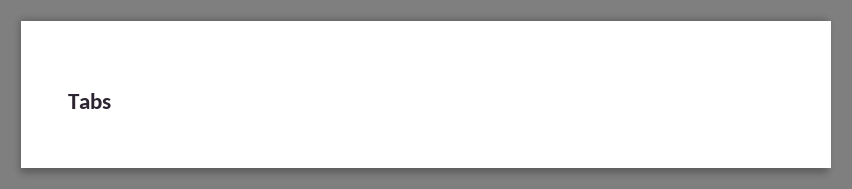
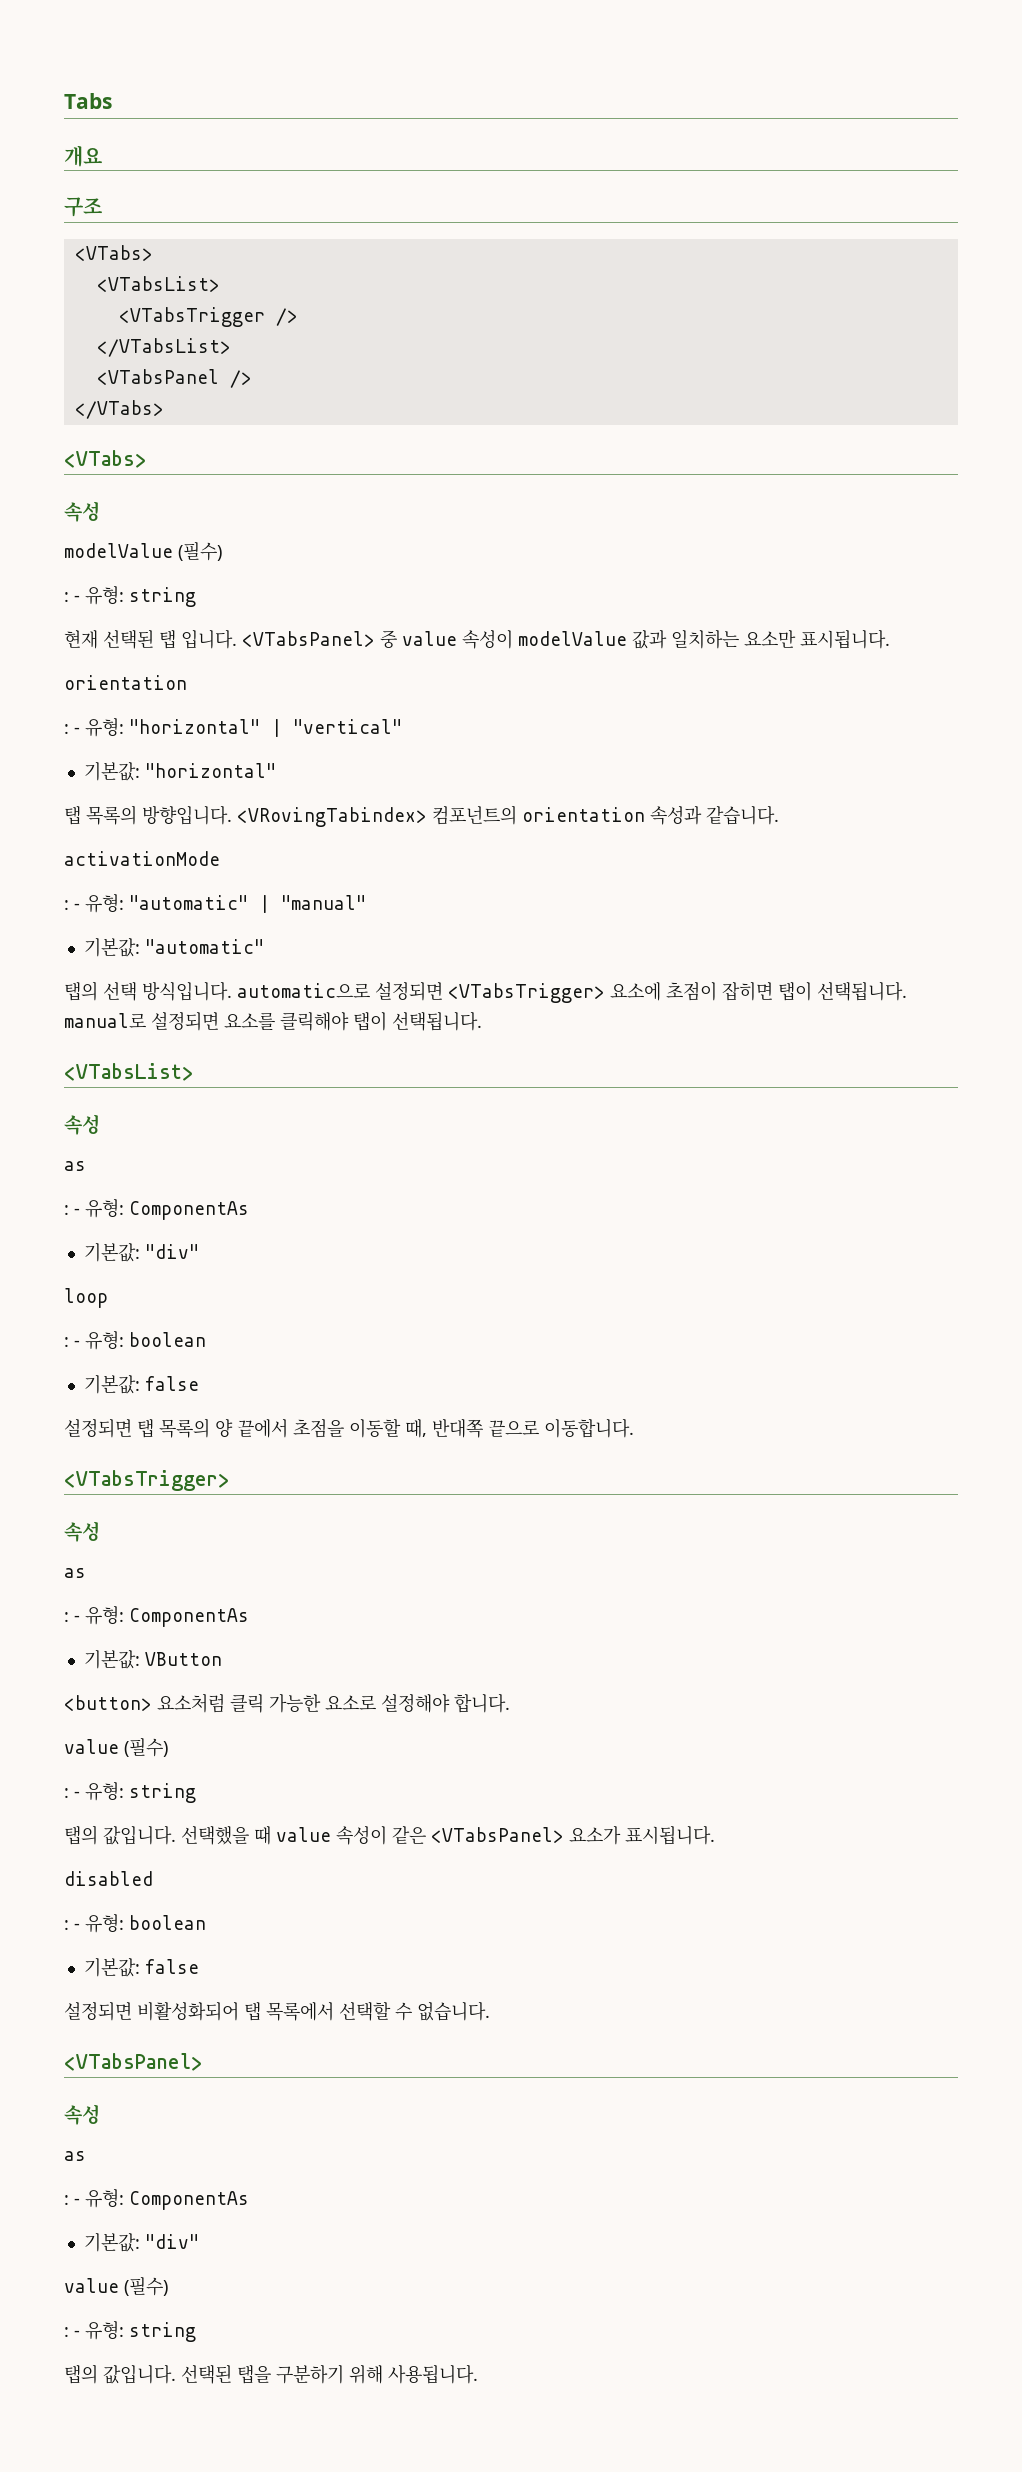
+ 개요
+ 구조
+ <VTabs>
+ <VTabsList>
+ <VTabsTrigger />
+ </VTabsList>
+ <VTabsPanel />
+ </VTabs>
+ <VTabs>
+ 속성
+ modelValue (필수)
+ : - 유형: string
+ 현재 선택된 탭 입니다. <VTabsPanel> 중 value 속성이 modelValue 값과 일치하는 요소만 표시됩니다.
+ orientation
+ : - 유형: "horizontal" | "vertical"
+ 기본값: "horizontal"
+ 탭 목록의 방향입니다. <VRovingTabindex> 컴포넌트의 orientation 속성과 같습니다.
+ activationMode
+ : - 유형: "automatic" | "manual"
+ 기본값: "automatic"
+ 탭의 선택 방식입니다. automatic으로 설정되면 <VTabsTrigger> 요소에 초점이 잡히면 탭이 선택됩니다. manual로 설정되면 요소를 클릭해야 탭이 선택됩니다.
+ <VTabsList>
+ 속성
+ as
+ : - 유형: ComponentAs
+ 기본값: "div"
+ loop
+ : - 유형: boolean
+ 기본값: false
+ 설정되면 탭 목록의 양 끝에서 초점을 이동할 때, 반대쪽 끝으로 이동합니다.
+ <VTabsTrigger>
+ 속성
+ as
+ : - 유형: ComponentAs
+ 기본값: VButton
+ <button> 요소처럼 클릭 가능한 요소로 설정해야 합니다.
+ value (필수)
+ : - 유형: string
+ 탭의 값입니다. 선택했을 때 value 속성이 같은 <VTabsPanel> 요소가 표시됩니다.
+ disabled
+ : - 유형: boolean
+ 기본값: false
+ 설정되면 비활성화되어 탭 목록에서 선택할 수 없습니다.
+ <VTabsPanel>
+ 속성
+ as
+ : - 유형: ComponentAs
+ 기본값: "div"
+ value (필수)
+ : - 유형: string
+ 탭의 값입니다. 선택된 탭을 구분하기 위해 사용됩니다.

